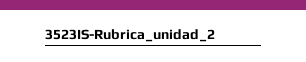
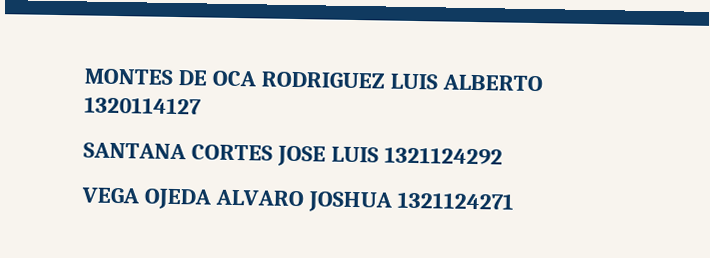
- 3523IS-Rubrica_unidad_2
+ MONTES DE OCA RODRIGUEZ LUIS ALBERTO 1320114127
+ SANTANA CORTES JOSE LUIS 1321124292
+ VEGA OJEDA ALVARO JOSHUA 1321124271

